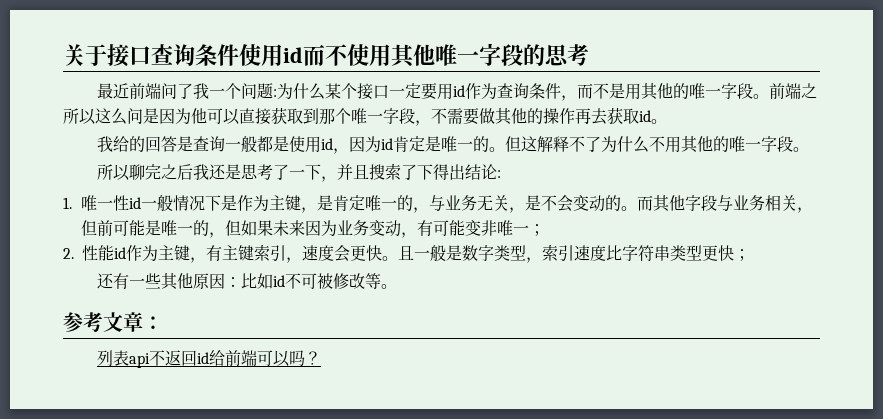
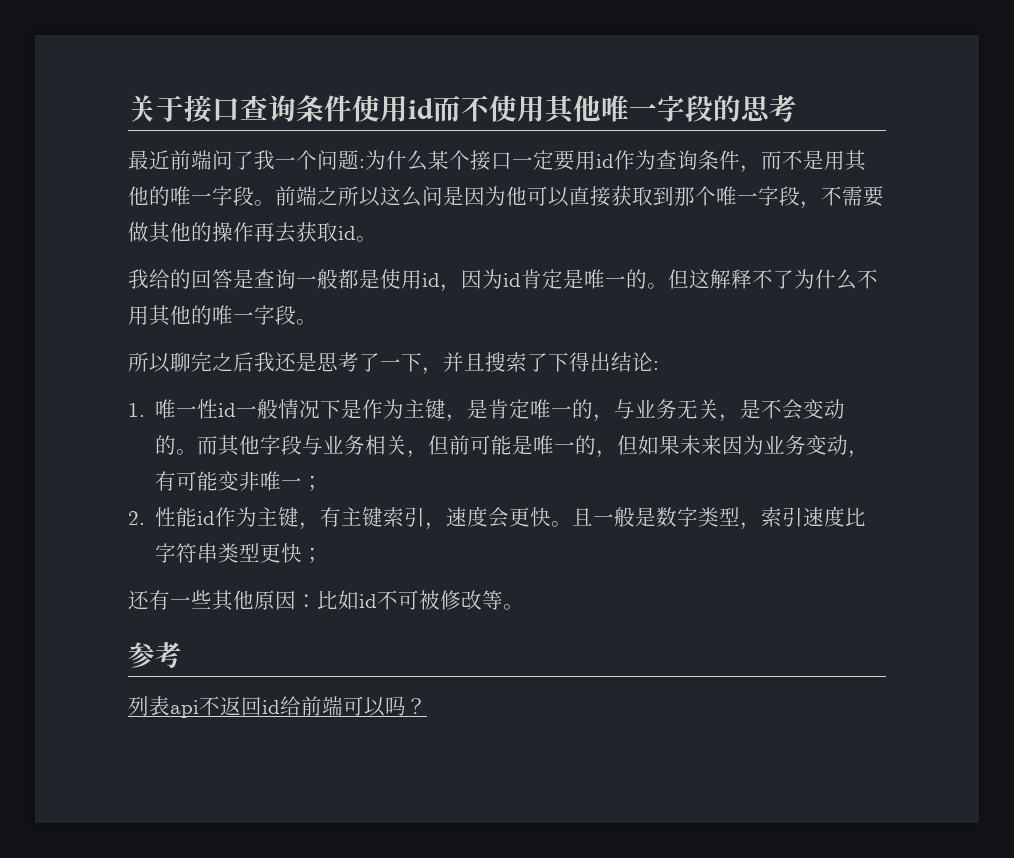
- 参考文章：
+ 参考

